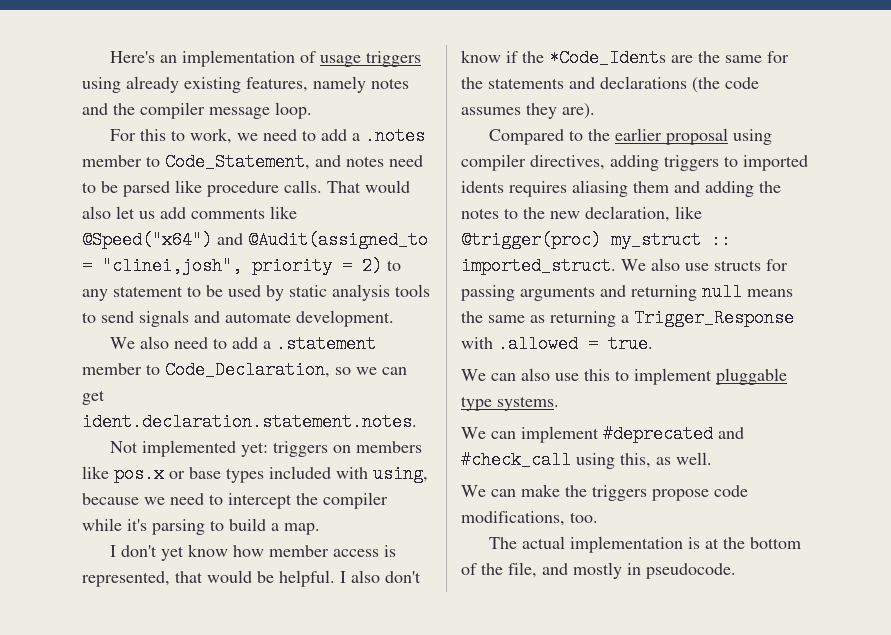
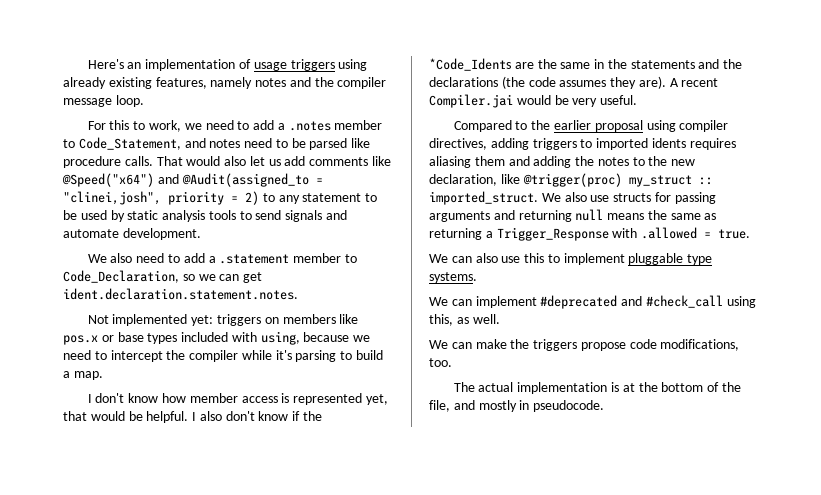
- I don't yet know how member access is represented, that would be helpful.
+ I don't know how member access is represented yet, that would be helpful.
- I also don't know if the *Code_Idents are the same for the statements and declarations (the code assumes they are).
+ I also don't know if the *Code_Idents are the same in the statements and the declarations (the code assumes they are). A recent Compiler.jai would be very useful.

